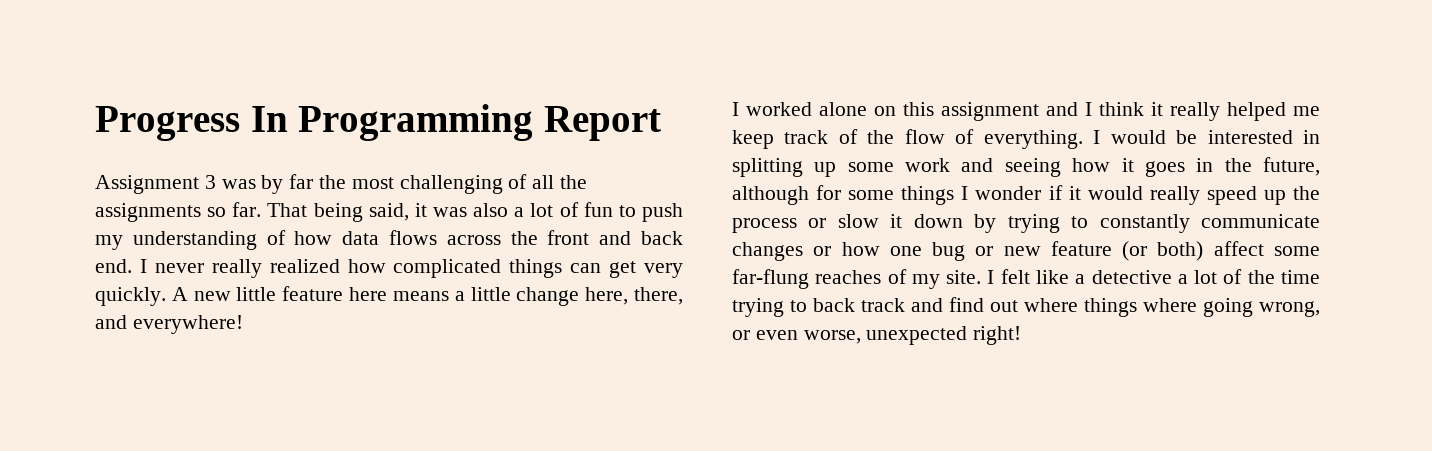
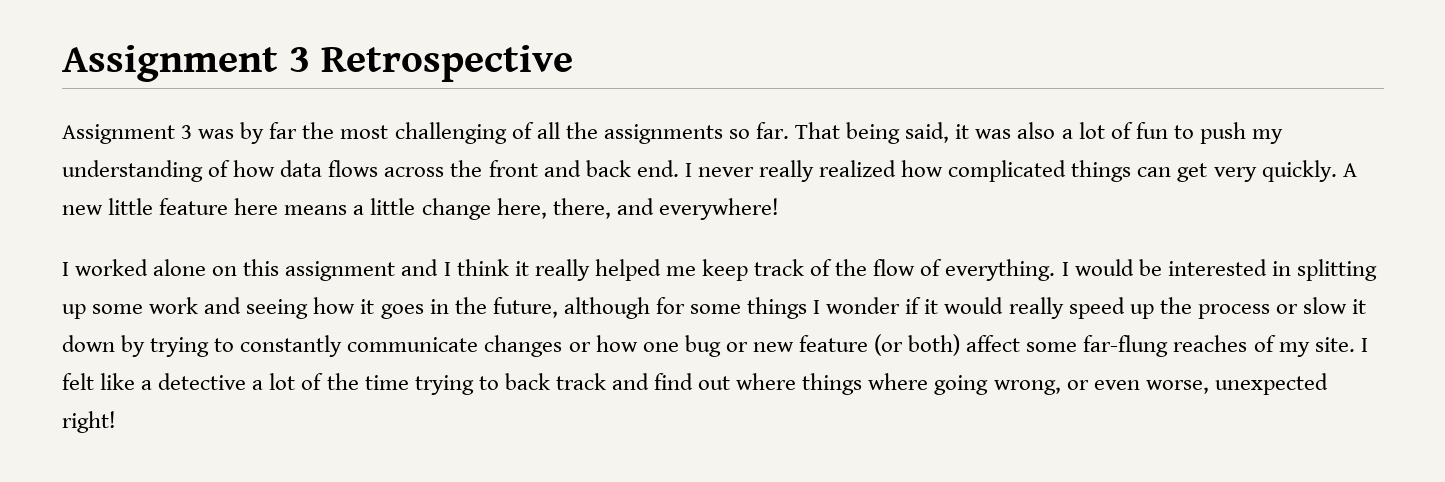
- Progress In Programming Report
+ Assignment 3 Retrospective

